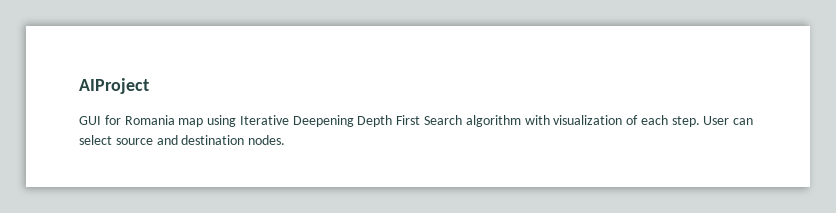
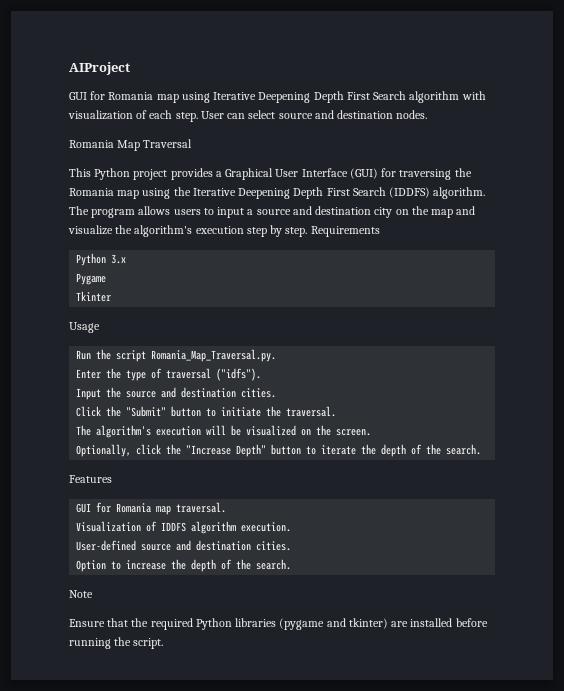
+ Romania Map Traversal
+ This Python project provides a Graphical User Interface (GUI) for traversing the Romania map using the Iterative Deepening Depth First Search (IDDFS) algorithm. The program allows users to input a source and destination city on the map and visualize the algorithm's execution step by step. Requirements
+ Python 3.x
+ Pygame
+ Tkinter
+ Usage
+ Run the script Romania_Map_Traversal.py.
+ Enter the type of traversal ("idfs").
+ Input the source and destination cities.
+ Click the "Submit" button to initiate the traversal.
+ The algorithm's execution will be visualized on the screen.
+ Optionally, click the "Increase Depth" button to iterate the depth of the search.
+ Features
+ GUI for Romania map traversal.
+ Visualization of IDDFS algorithm execution.
+ User-defined source and destination cities.
+ Option to increase the depth of the search.
+ Note
+ Ensure that the required Python libraries (pygame and tkinter) are installed before running the script.

